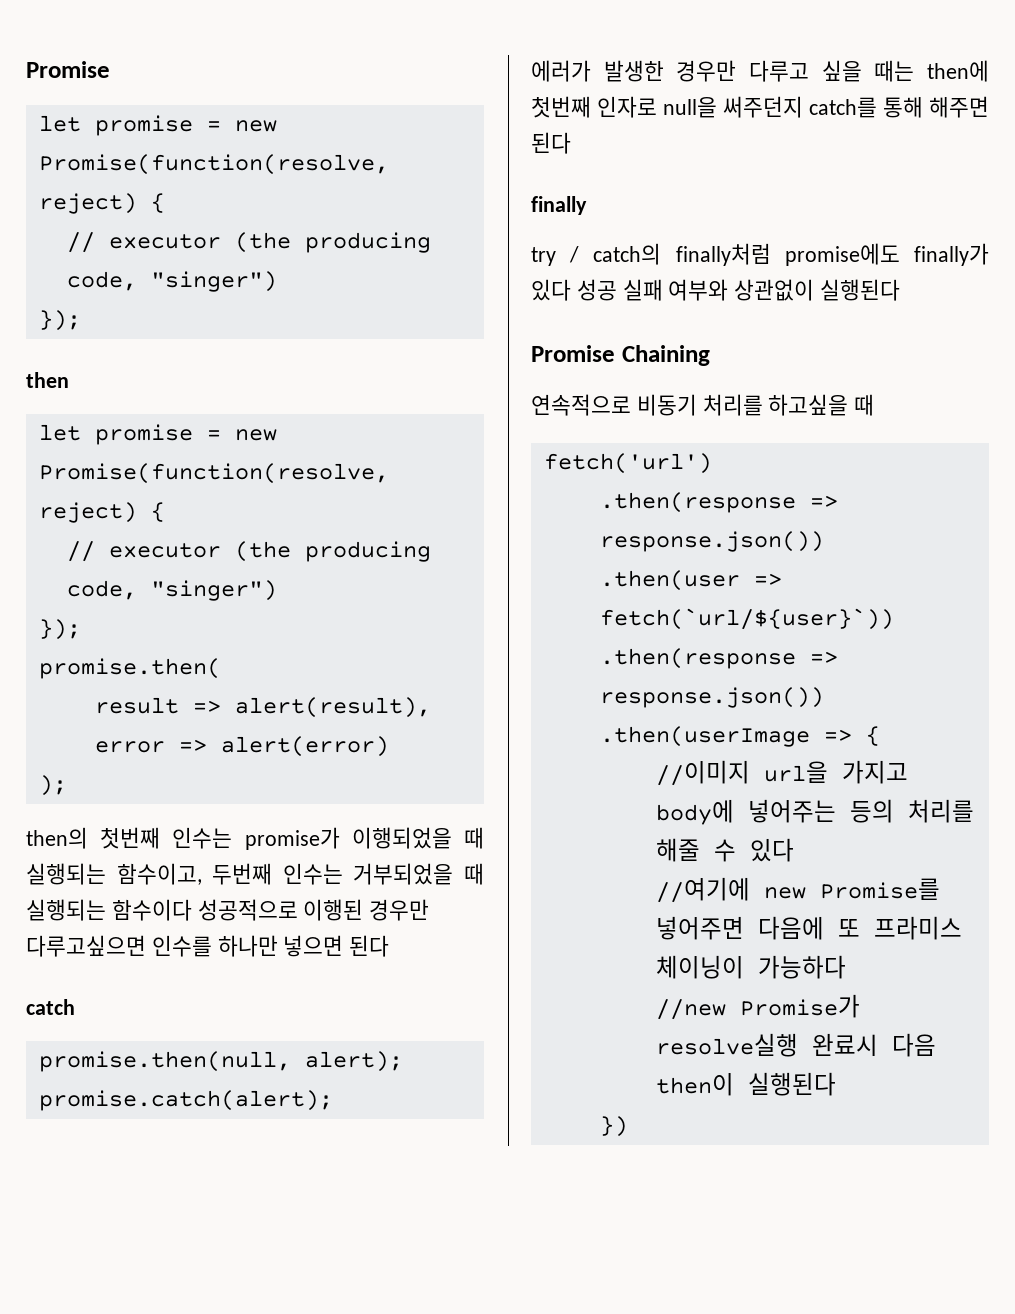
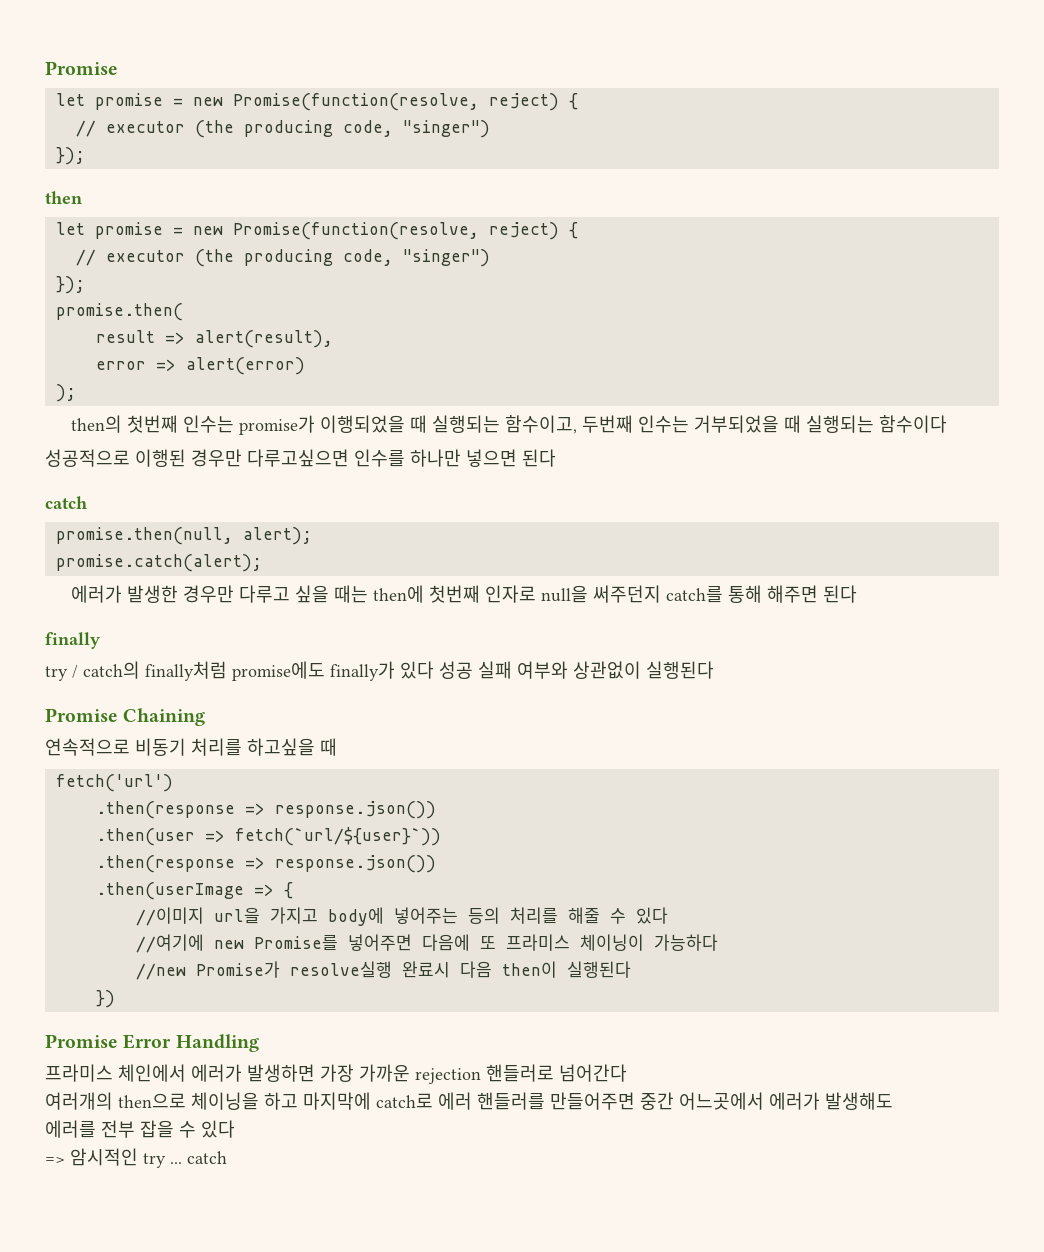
- then의 첫번째 인수는 promise가 이행되었을 때 실행되는 함수이고, 두번째 인수는 거부되었을 때 실행되는 함수이다 성공적으로 이행된 경우만 다루고싶으면 인수를 하나만 넣으면 된다
+ then의 첫번째 인수는 promise가 이행되었을 때 실행되는 함수이고, 두번째 인수는 거부되었을 때 실행되는 함수이다
+ 성공적으로 이행된 경우만 다루고싶으면 인수를 하나만 넣으면 된다
+ Promise Error Handling
+ 프라미스 체인에서 에러가 발생하면 가장 가까운 rejection 핸들러로 넘어간다
+ 여러개의 then으로 체이닝을 하고 마지막에 catch로 에러 핸들러를 만들어주면 중간 어느곳에서 에러가 발생해도
+ 에러를 전부 잡을 수 있다
+ => 암시적인 try ... catch

